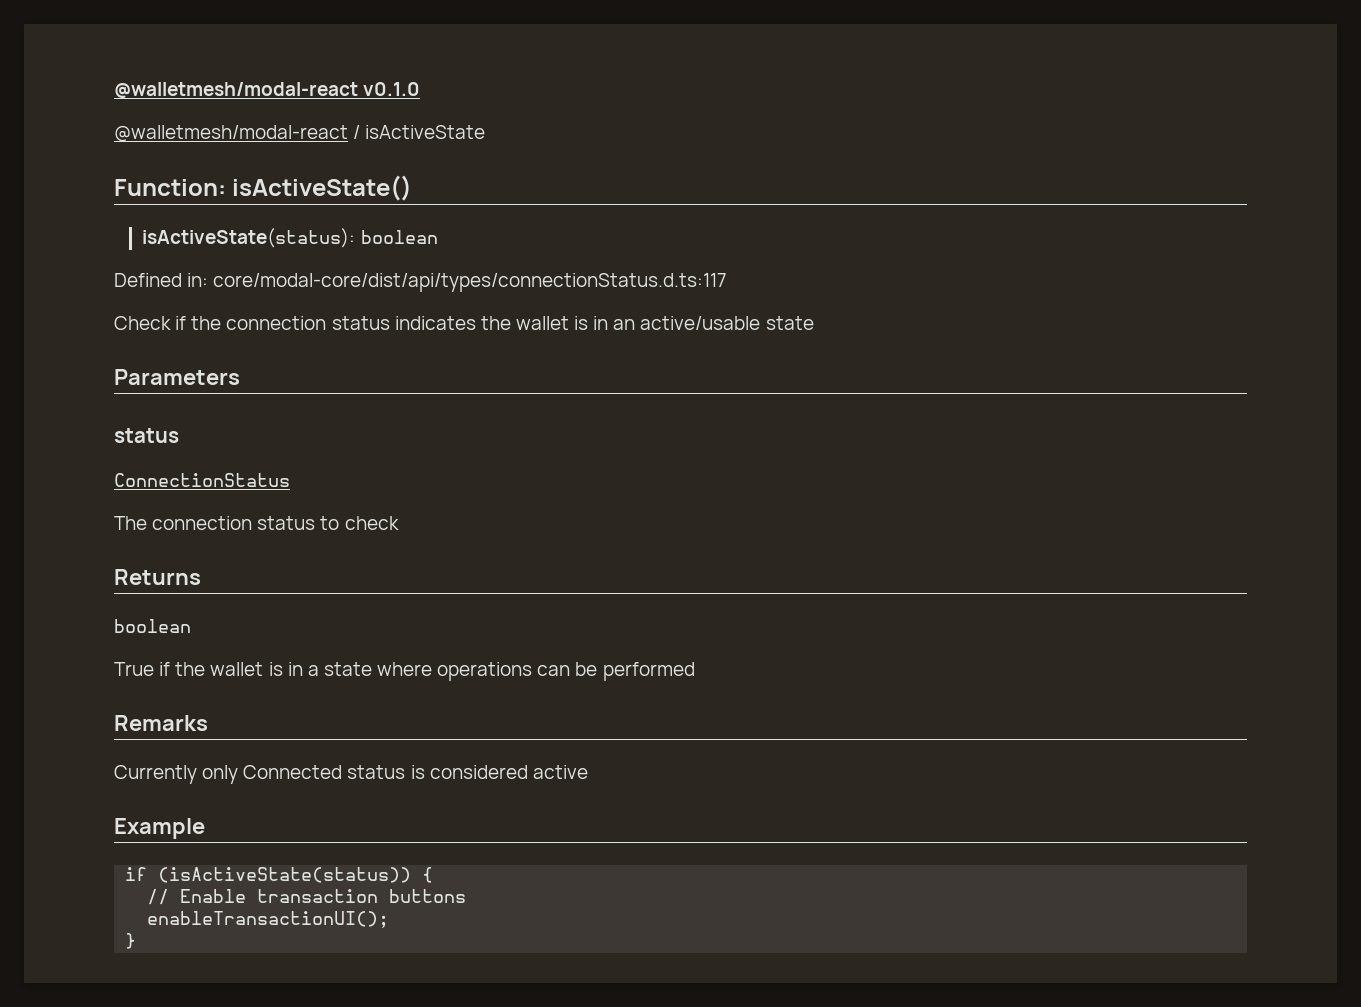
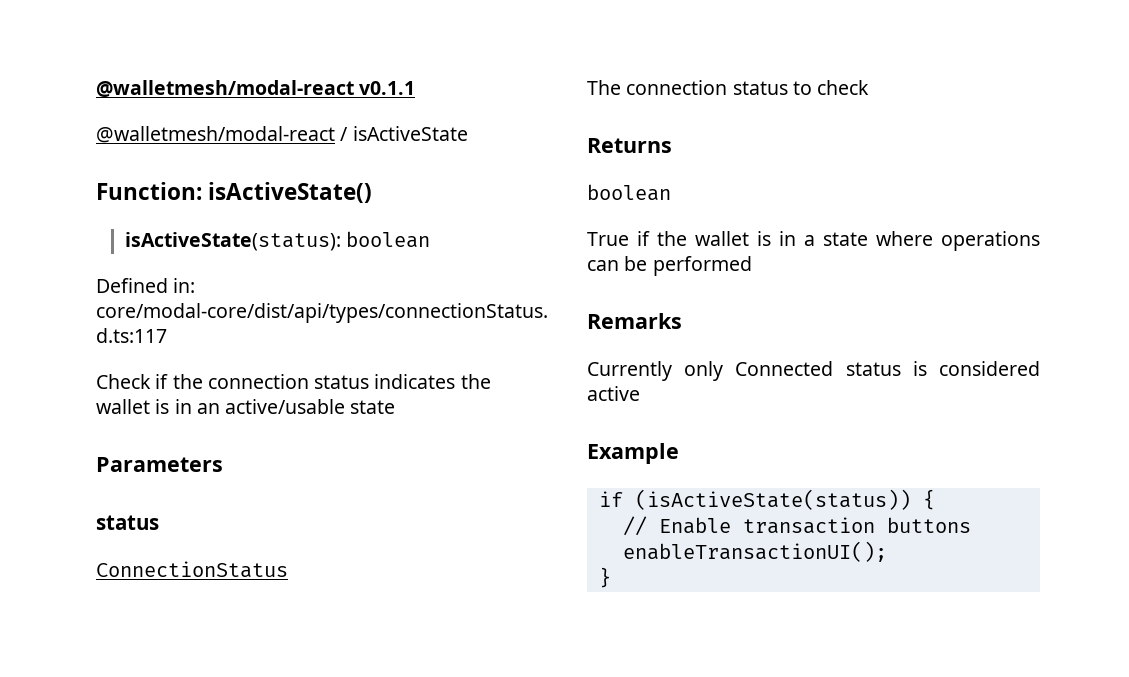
- @walletmesh/modal-react v0.1.0
+ @walletmesh/modal-react v0.1.1

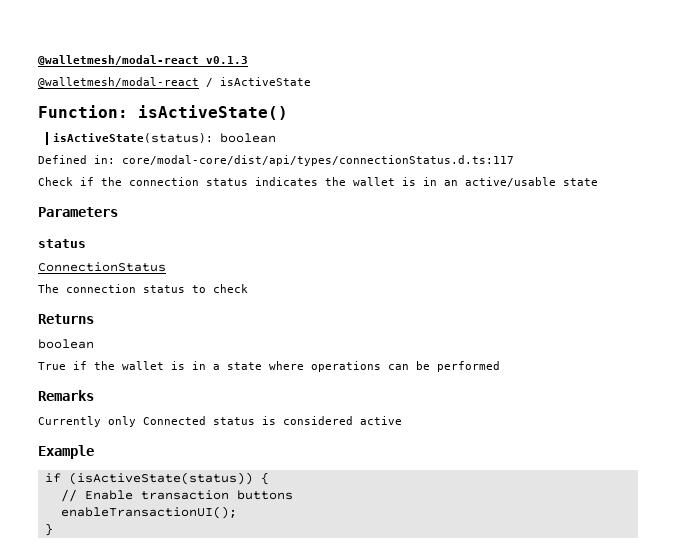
- @walletmesh/modal-react v0.1.1
+ @walletmesh/modal-react v0.1.3

